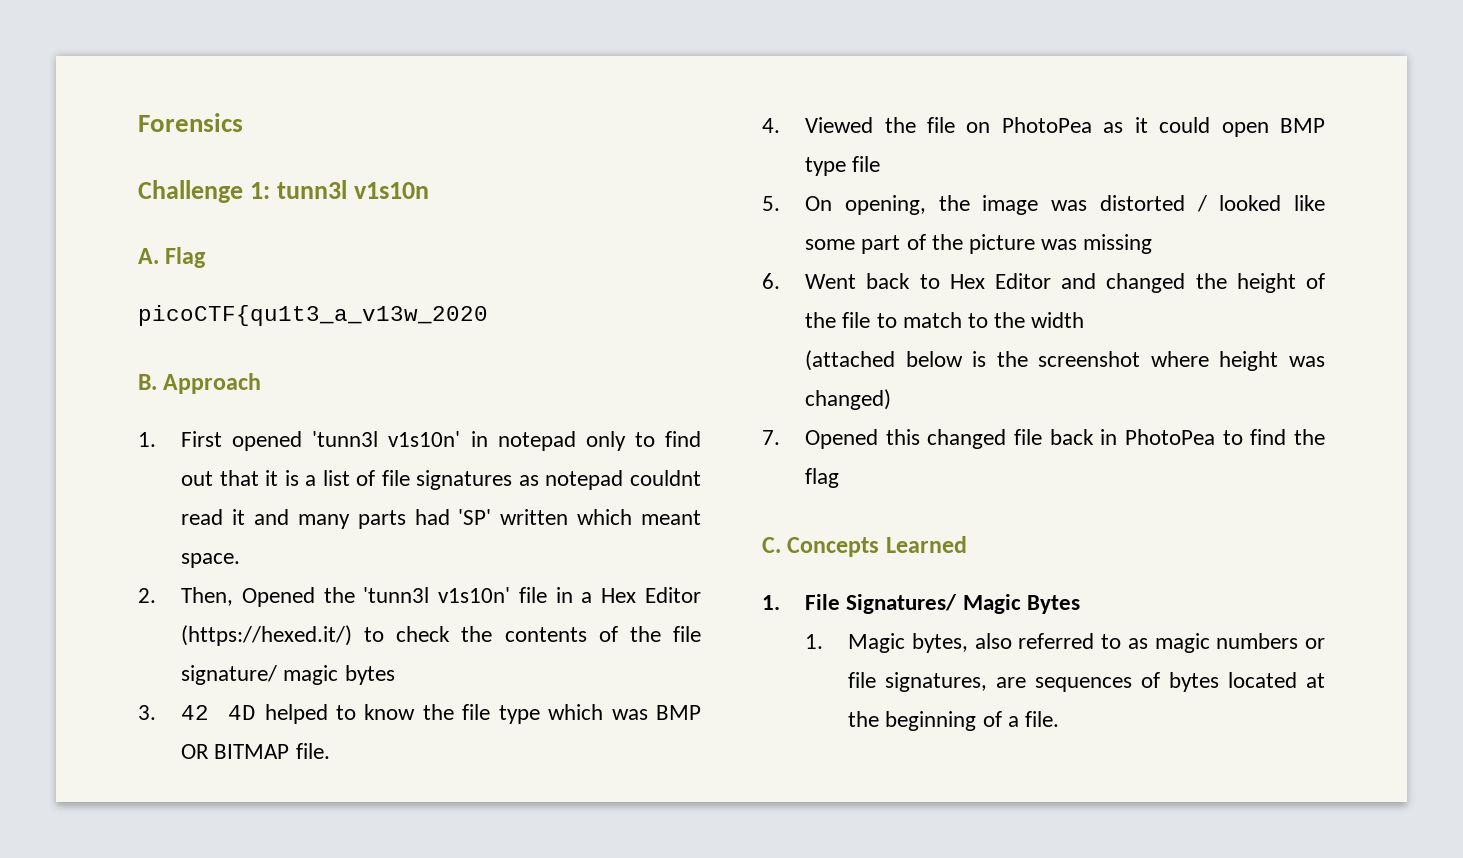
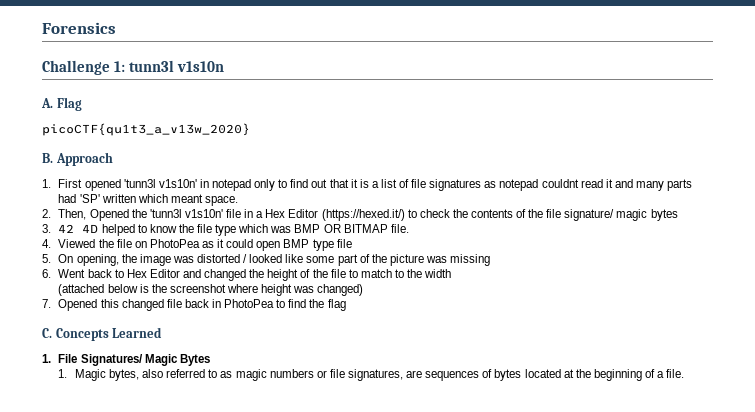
- picoCTF{qu1t3_a_v13w_2020
+ picoCTF{qu1t3_a_v13w_2020}

